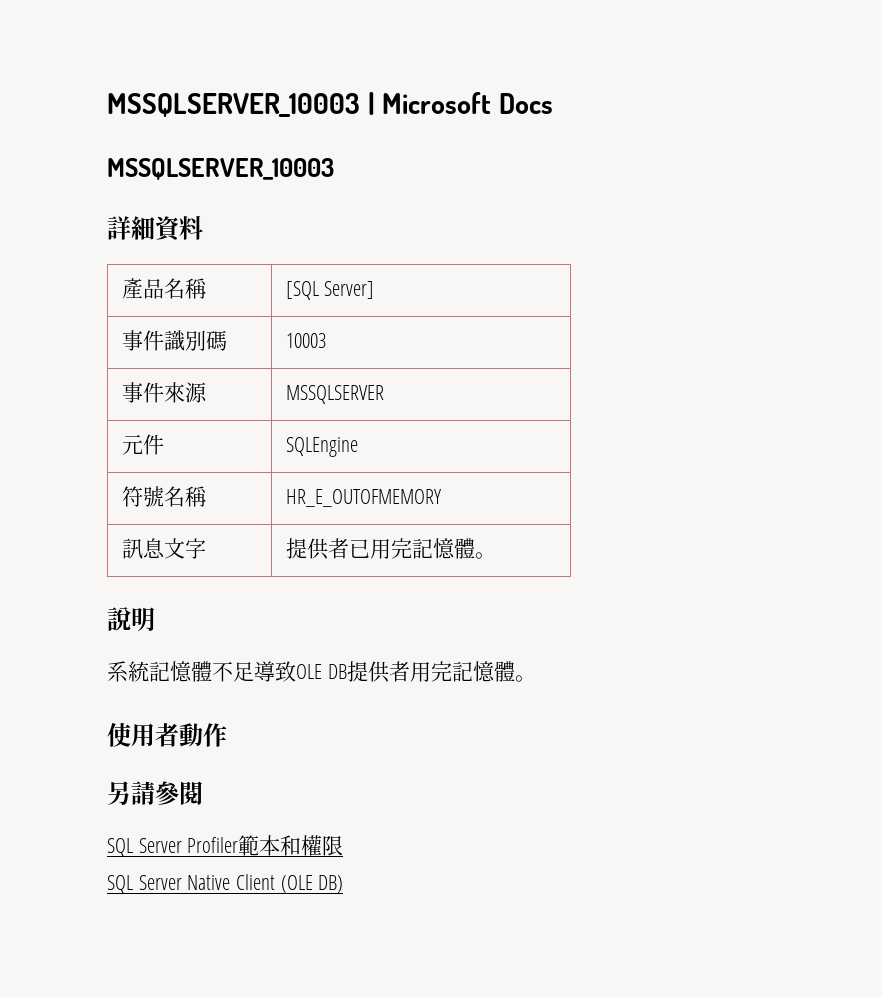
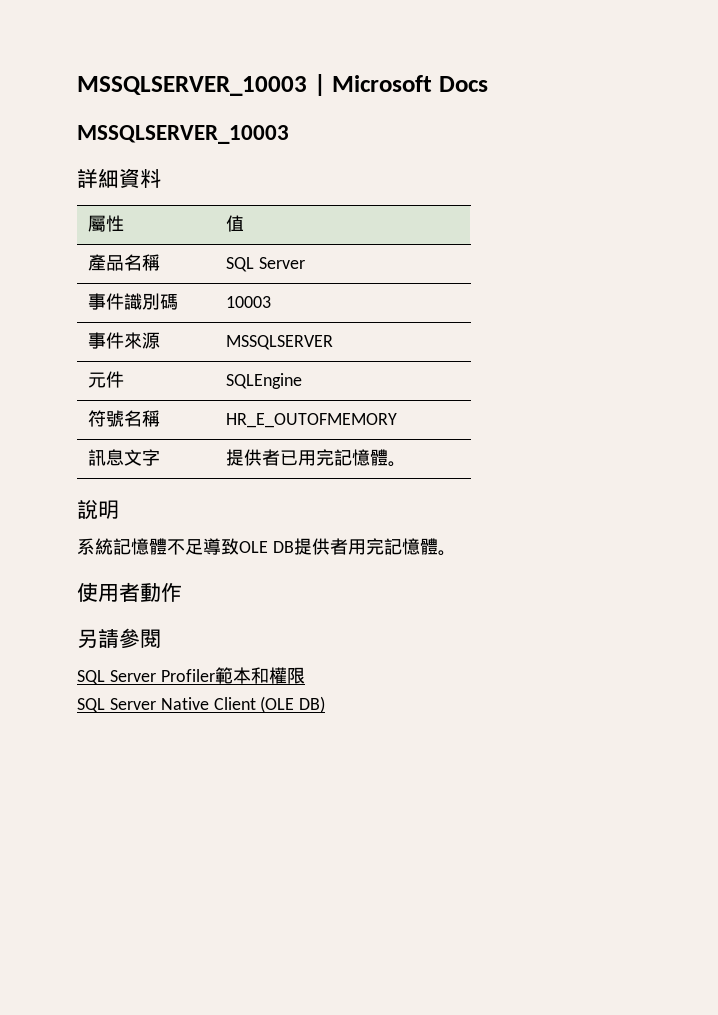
+ 屬性 | 值
- 產品名稱 | [SQL Server]
+ 產品名稱 | SQL Server

